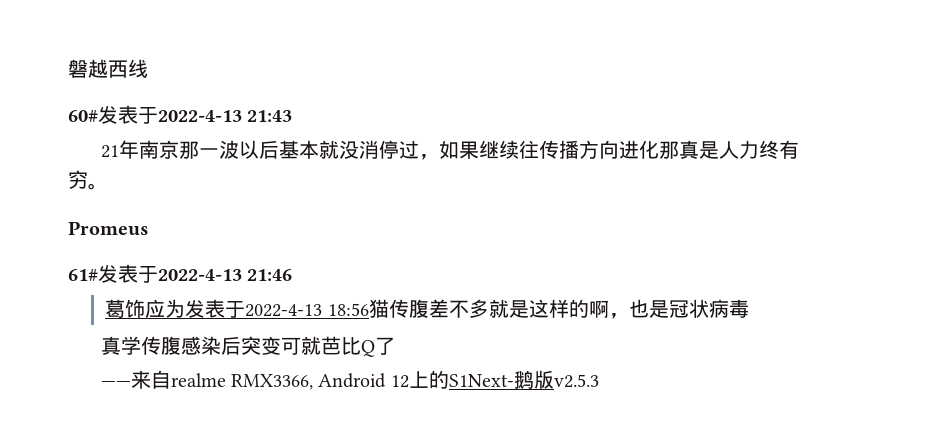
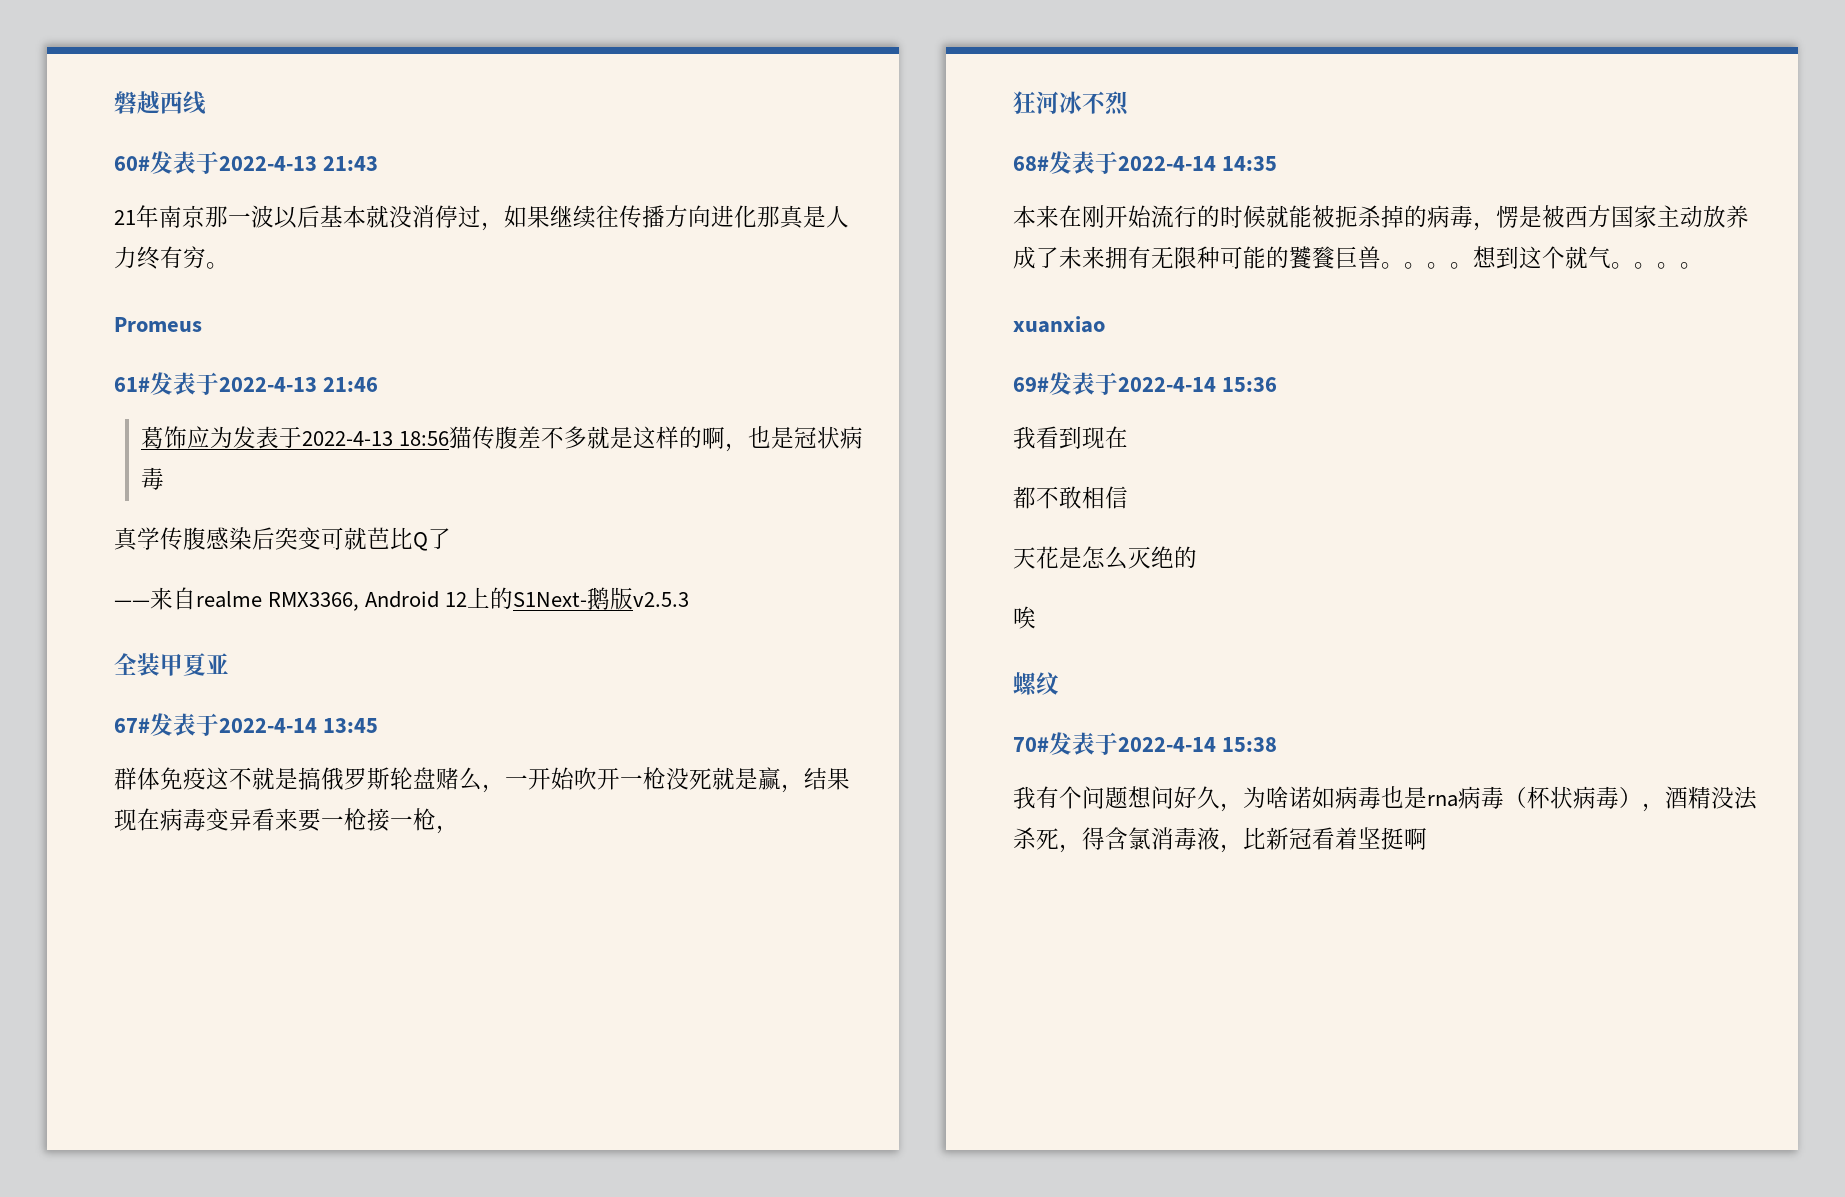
+ 全装甲夏亚
+ 67#发表于2022-4-14 13:45
+ 群体免疫这不就是搞俄罗斯轮盘赌么，一开始吹开一枪没死就是赢，结果现在病毒变异看来要一枪接一枪，
+ 狂河冰不烈
+ 68#发表于2022-4-14 14:35
+ 本来在刚开始流行的时候就能被扼杀掉的病毒，愣是被西方国家主动放养成了未来拥有无限种可能的饕餮巨兽。。。。想到这个就气。。。。
+ xuanxiao
+ 69#发表于2022-4-14 15:36
+ 我看到现在
+ 都不敢相信
+ 天花是怎么灭绝的
+ 唉
+ 螺纹
+ 70#发表于2022-4-14 15:38
+ 我有个问题想问好久，为啥诺如病毒也是rna病毒（杯状病毒），酒精没法杀死，得含氯消毒液，比新冠看着坚挺啊

